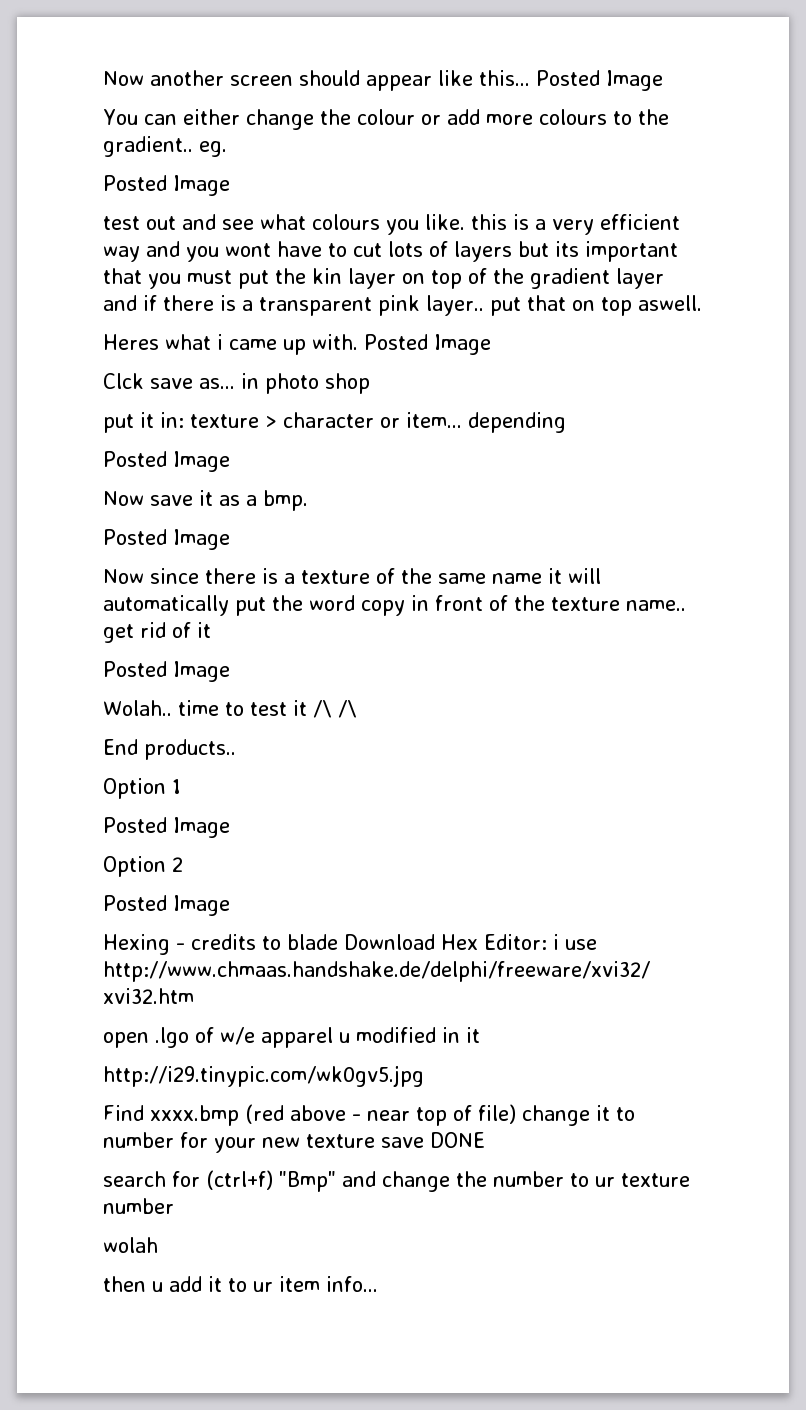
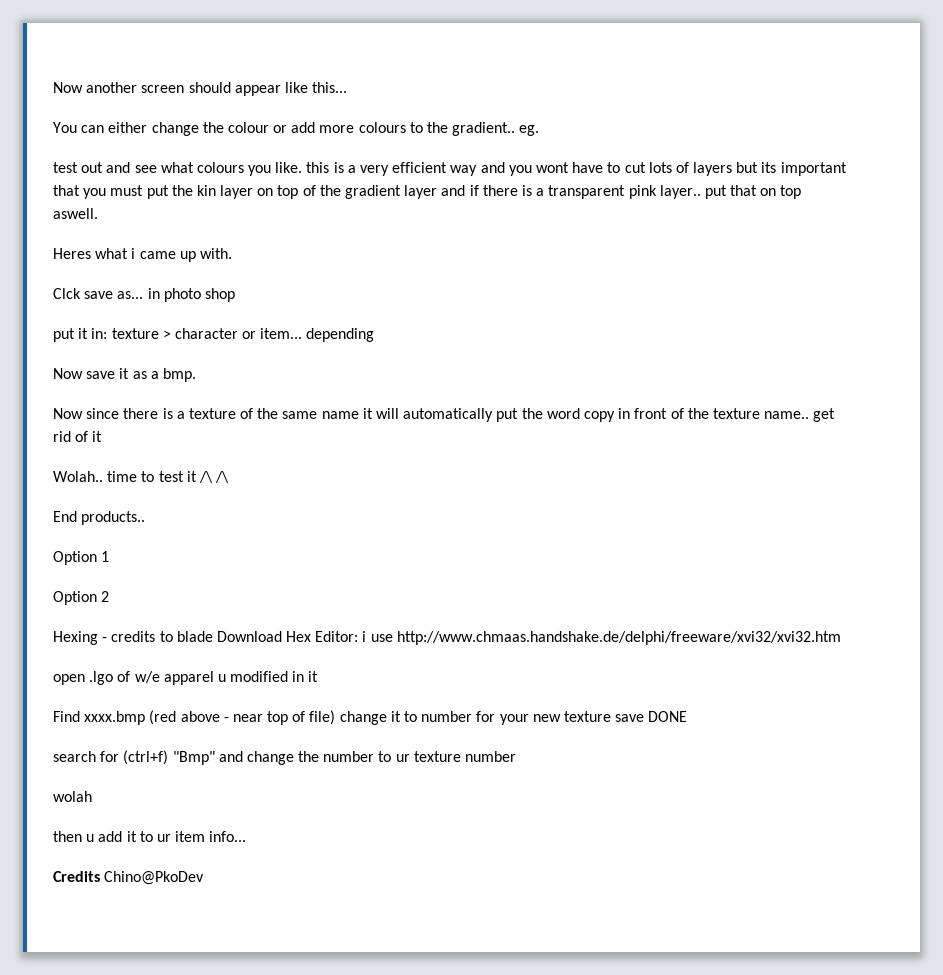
- Now another screen should appear like this... Posted Image
+ Now another screen should appear like this...
  You can either change the colour or add more colours to the gradient.. eg.
- Posted Image
- Heres what i came up with. Posted Image
+ Heres what i came up with.
  put it in: texture > character or item... depending
- Posted Image
  Now save it as a bmp.
- Posted Image
  Now since there is a texture of the same name it will automatically put the word copy in front of the texture name.. get rid of it
- Posted Image
  Option 1
- Posted Image
  Option 2
- Posted Image
- http://i29.tinypic.com/wk0gv5.jpg
+ Credits Chino@PkoDev

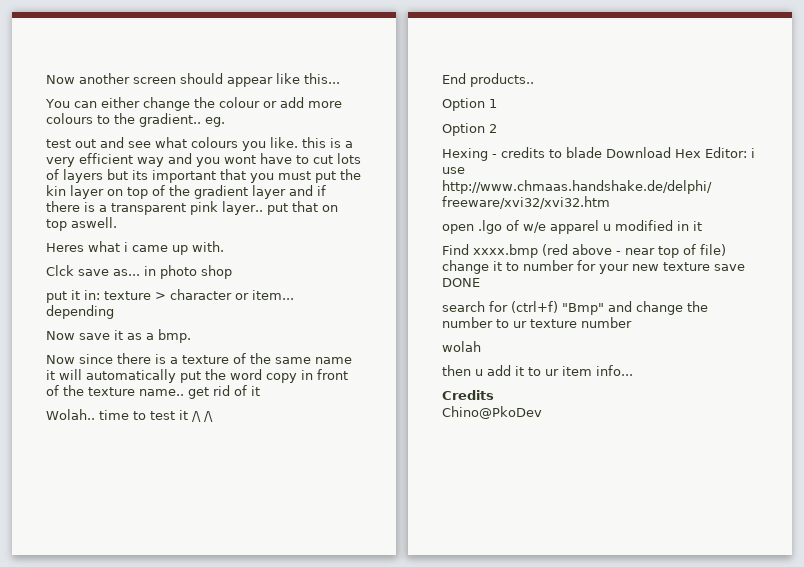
- Credits Chino@PkoDev
+ Credits
+ Chino@PkoDev

